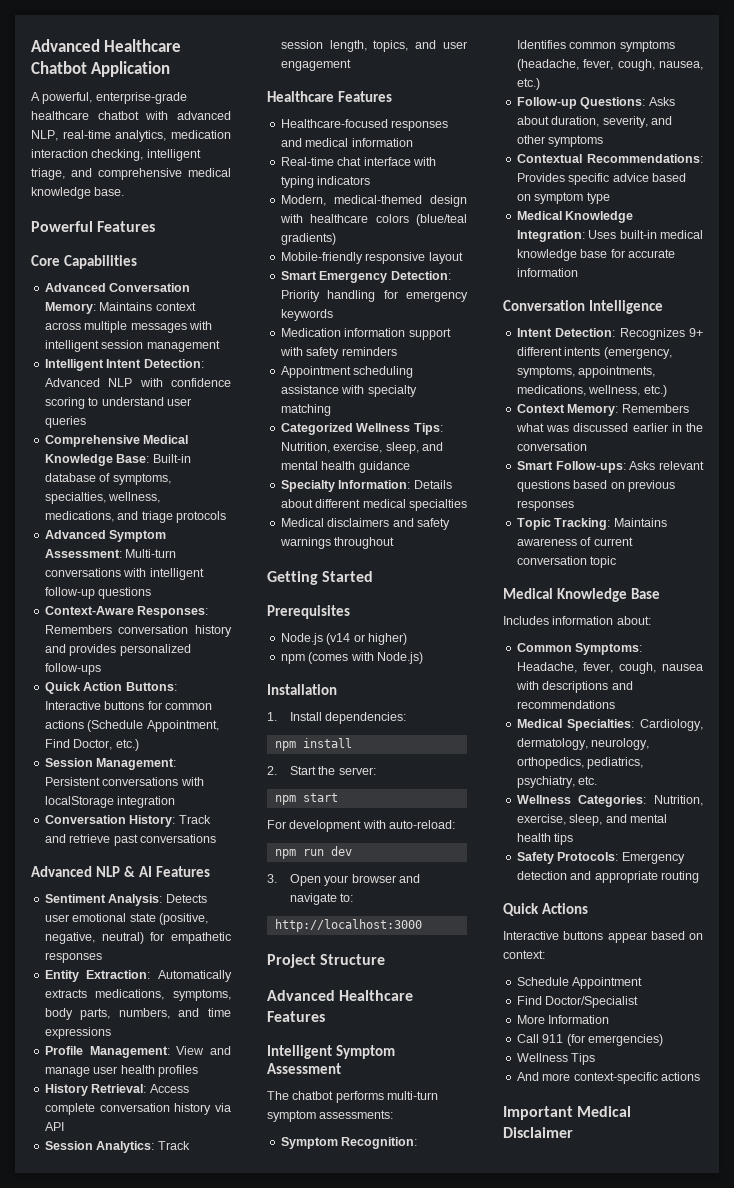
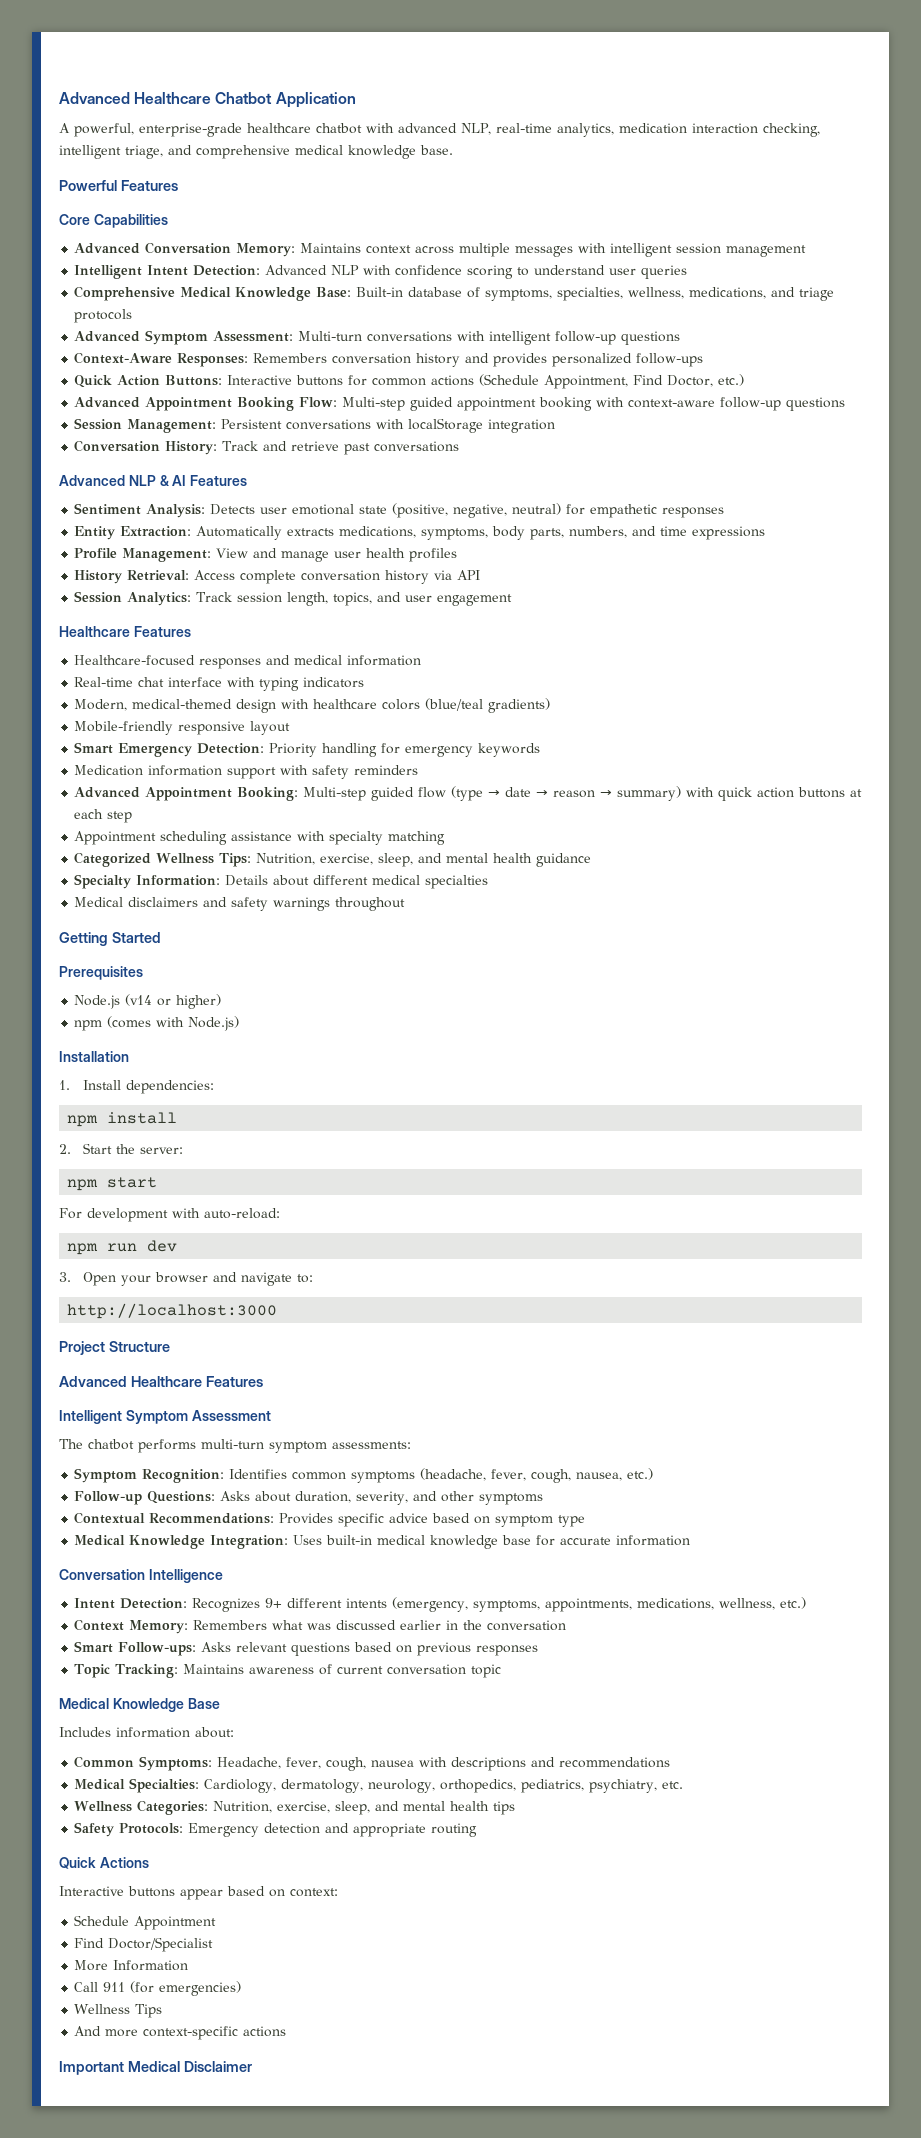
+ Advanced Appointment Booking Flow: Multi-step guided appointment booking with context-aware follow-up questions
+ Advanced Appointment Booking: Multi-step guided flow (type → date → reason → summary) with quick action buttons at each step

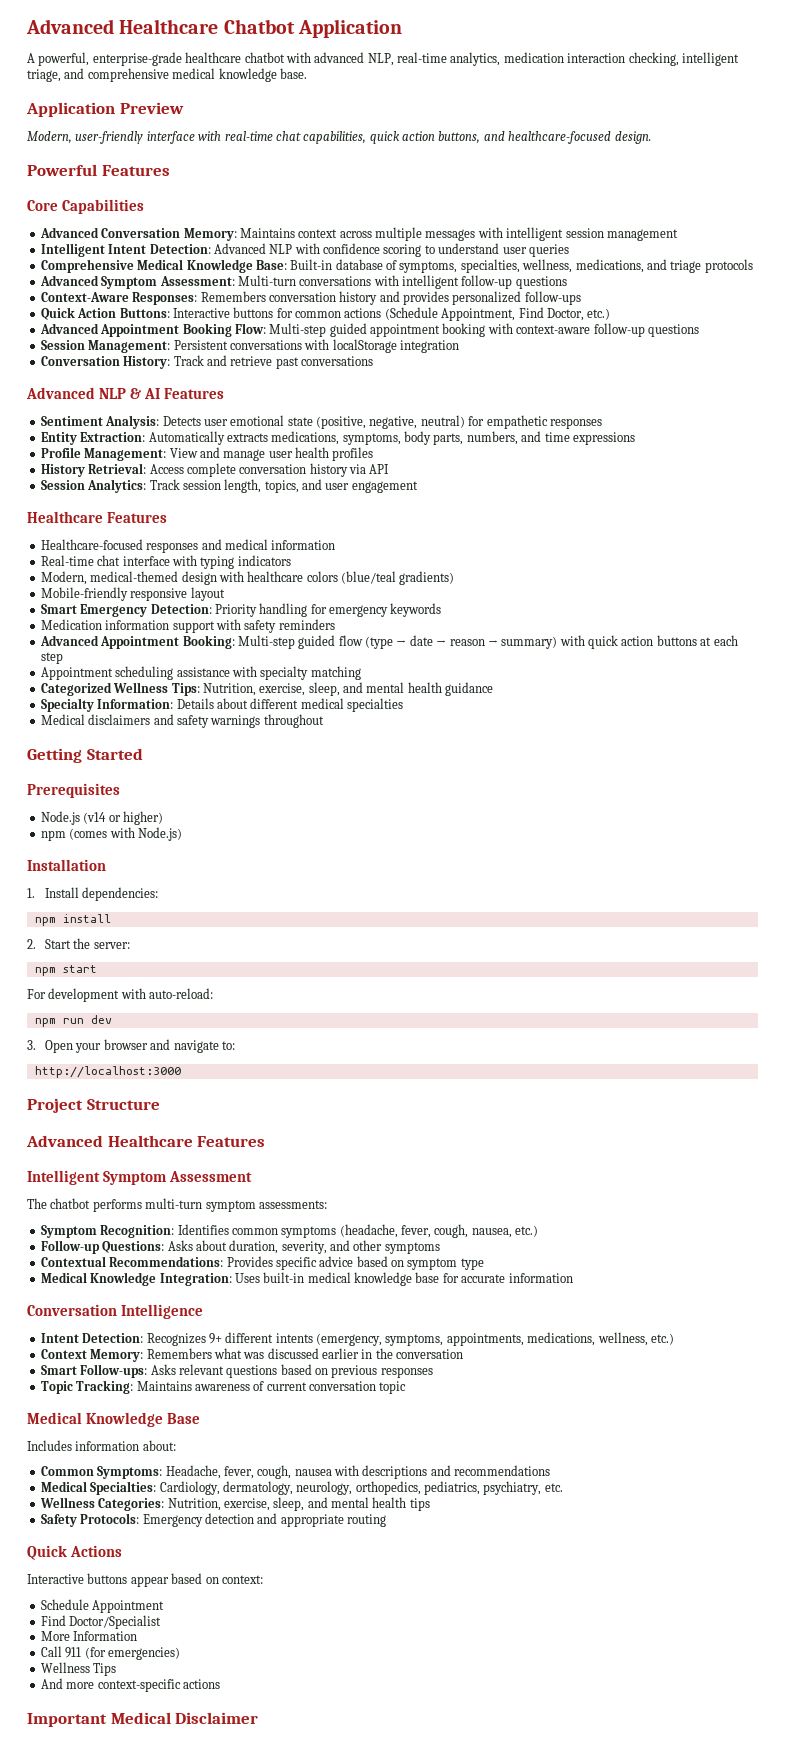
+ Application Preview
+ Modern, user-friendly interface with real-time chat capabilities, quick action buttons, and healthcare-focused design.

